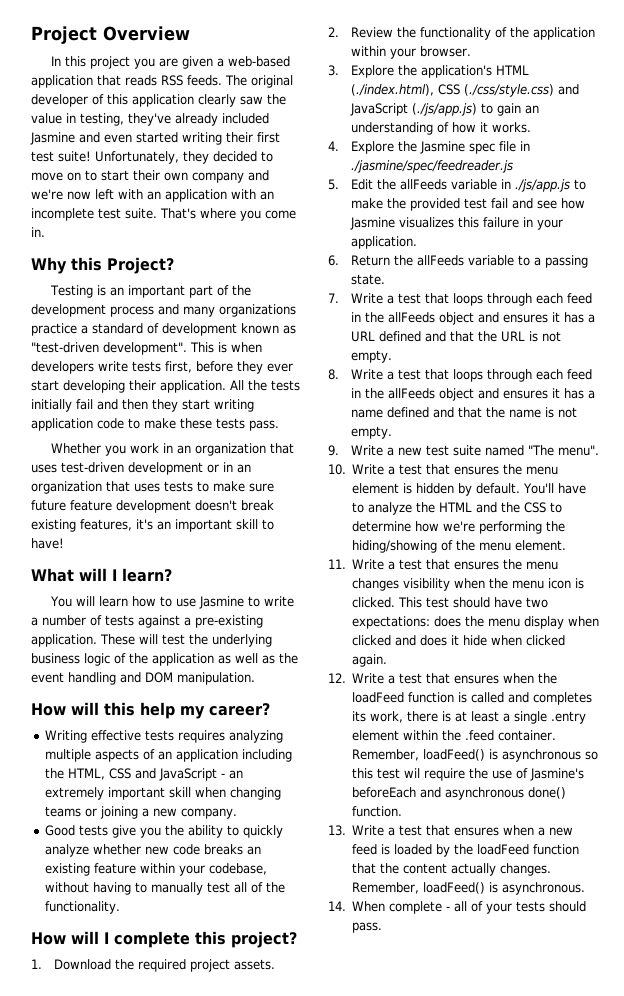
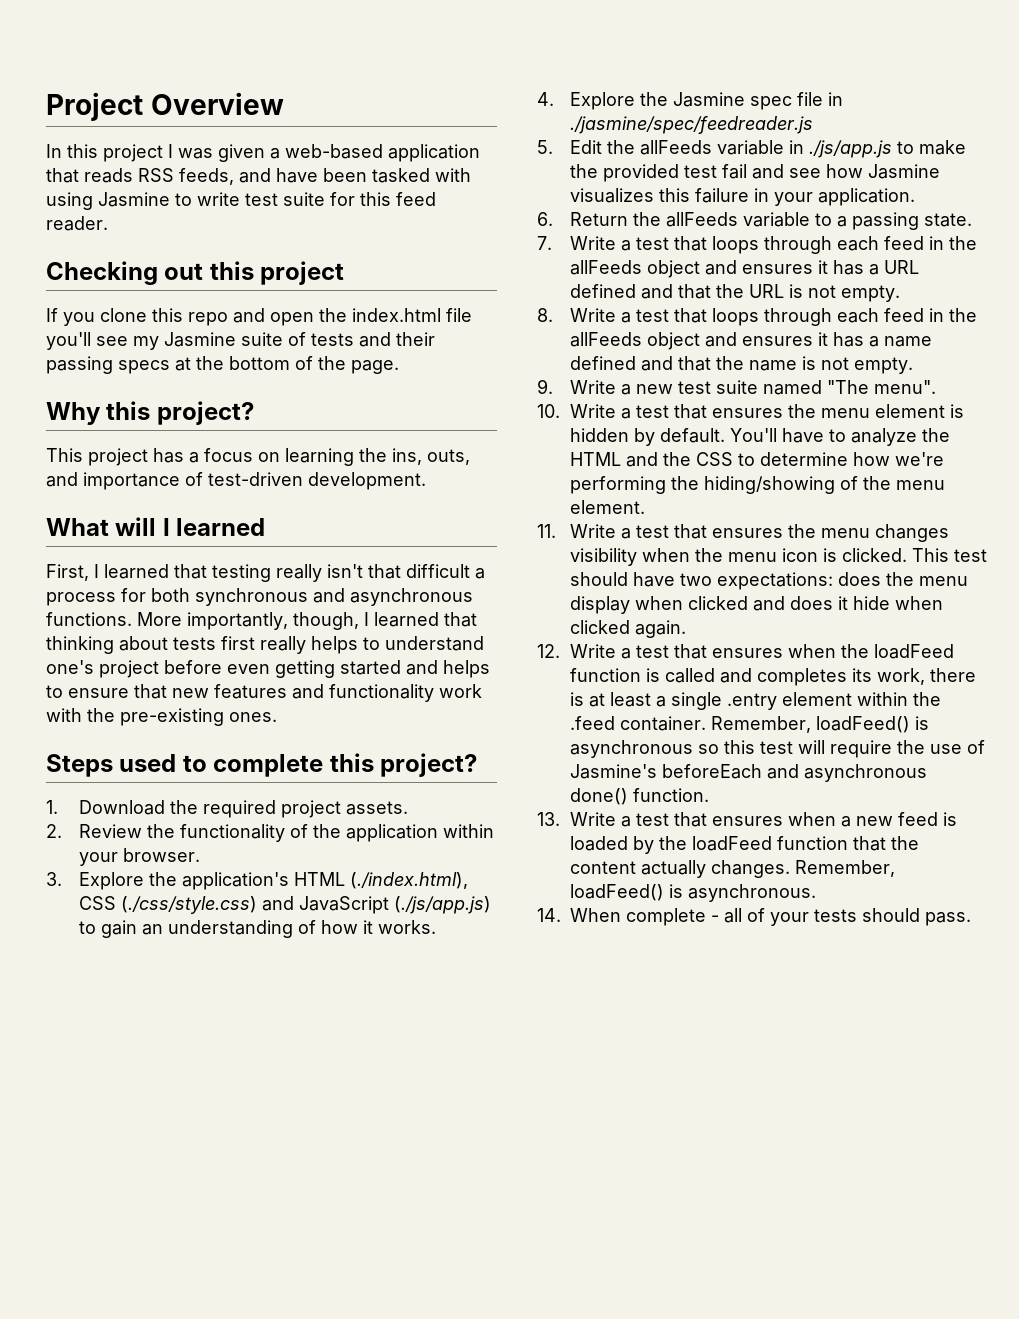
- In this project you are given a web-based application that reads RSS feeds. The original developer of this application clearly saw the value in testing, they've already included Jasmine and even started writing their first test suite! Unfortunately, they decided to move on to start their own company and we're now left with an application with an incomplete test suite. That's where you come in.
- Why this Project?
- Testing is an important part of the development process and many organizations practice a standard of development known as "test-driven development". This is when developers write tests first, before they ever start developing their application. All the tests initially fail and then they start writing application code to make these tests pass.
- Whether you work in an organization that uses test-driven development or in an organization that uses tests to make sure future feature development doesn't break existing features, it's an important skill to have!
- What will I learn?
- You will learn how to use Jasmine to write a number of tests against a pre-existing application. These will test the underlying business logic of the application as well as the event handling and DOM manipulation.
- How will this help my career?
- Writing effective tests requires analyzing multiple aspects of an application including the HTML, CSS and JavaScript - an extremely important skill when changing teams or joining a new company.
- Good tests give you the ability to quickly analyze whether new code breaks an existing feature within your codebase, without having to manually test all of the functionality.
- How will I complete this project?
+ In this project I was given a web-based application that reads RSS feeds, and have been tasked with using Jasmine to write test suite for this feed reader.
+ Checking out this project
+ If you clone this repo and open the index.html file you'll see my Jasmine suite of tests and their passing specs at the bottom of the page.
+ Why this project?
+ This project has a focus on learning the ins, outs, and importance of test-driven development.
+ What will I learned
+ First, I learned that testing really isn't that difficult a process for both synchronous and asynchronous functions. More importantly, though, I learned that thinking about tests first really helps to understand one's project before even getting started and helps to ensure that new features and functionality work with the pre-existing ones.
+ Steps used to complete this project?
- Remember, loadFeed() is asynchronous so this test wil require the use of Jasmine's beforeEach and asynchronous done() function.
+ Remember, loadFeed() is asynchronous so this test will require the use of Jasmine's beforeEach and asynchronous done() function.

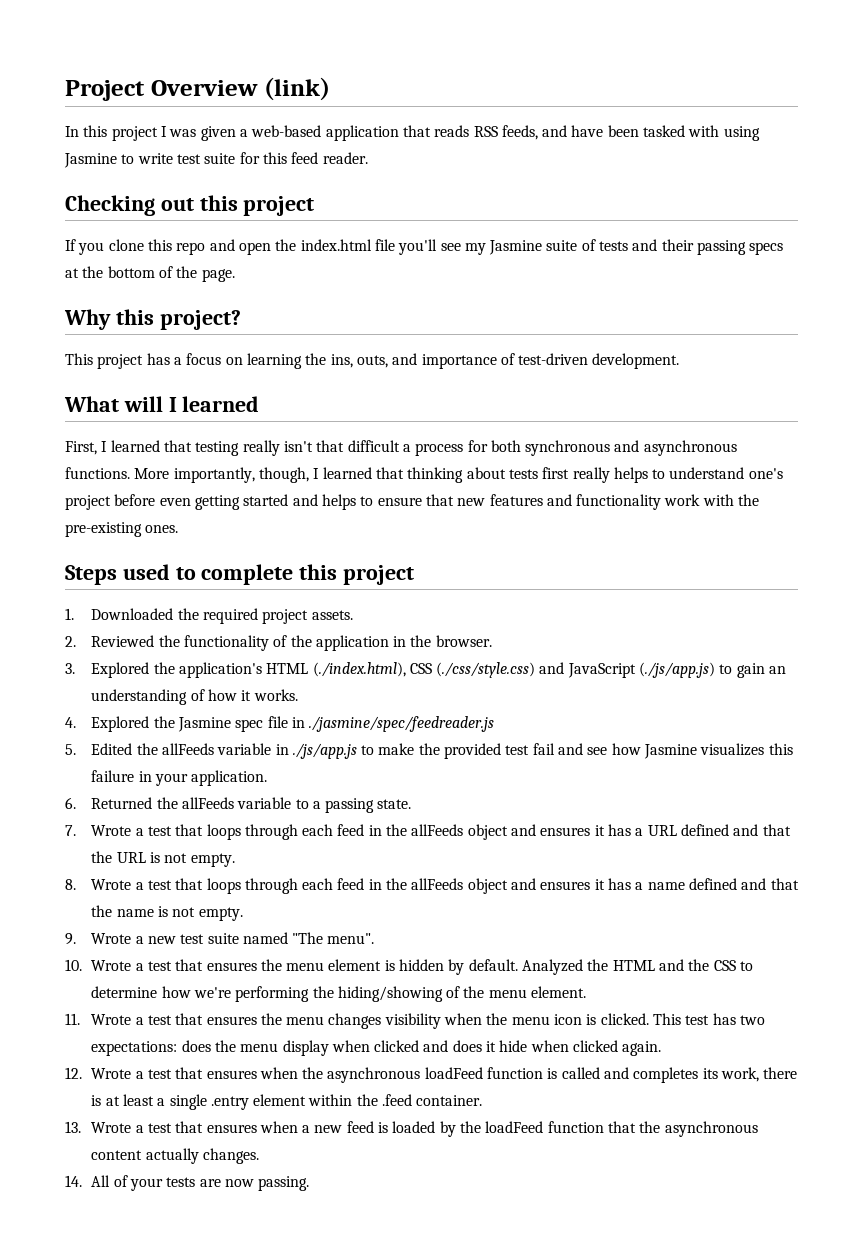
- Project Overview
+ Project Overview (link)
- Steps used to complete this project?
+ Steps used to complete this project
- 1. Download the required project assets.
+ 1. Downloaded the required project assets.
- 2. Review the functionality of the application within your browser.
+ 2. Reviewed the functionality of the application in the browser.
- 3. Explore the application's HTML (./index.html), CSS (./css/style.css) and JavaScript (./js/app.js) to gain an understanding of how it works.
+ 3. Explored the application's HTML (./index.html), CSS (./css/style.css) and JavaScript (./js/app.js) to gain an understanding of how it works.
- 4. Explore the Jasmine spec file in ./jasmine/spec/feedreader.js
+ 4. Explored the Jasmine spec file in ./jasmine/spec/feedreader.js
- 5. Edit the allFeeds variable in ./js/app.js to make the provided test fail and see how Jasmine visualizes this failure in your application.
+ 5. Edited the allFeeds variable in ./js/app.js to make the provided test fail and see how Jasmine visualizes this failure in your application.
- 6. Return the allFeeds variable to a passing state.
+ 6. Returned the allFeeds variable to a passing state.
- 7. Write a test that loops through each feed in the allFeeds object and ensures it has a URL defined and that the URL is not empty.
+ 7. Wrote a test that loops through each feed in the allFeeds object and ensures it has a URL defined and that the URL is not empty.
- 8. Write a test that loops through each feed in the allFeeds object and ensures it has a name defined and that the name is not empty.
+ 8. Wrote a test that loops through each feed in the allFeeds object and ensures it has a name defined and that the name is not empty.
- 9. Write a new test suite named "The menu".
+ 9. Wrote a new test suite named "The menu".
- 10. Write a test that ensures the menu element is hidden by default.
+ 10. Wrote a test that ensures the menu element is hidden by default.
- You'll have to analyze the HTML and the CSS to determine how we're performing the hiding/showing of the menu element.
+ Analyzed the HTML and the CSS to determine how we're performing the hiding/showing of the menu element.
- 11. Write a test that ensures the menu changes visibility when the menu icon is clicked.
+ 11. Wrote a test that ensures the menu changes visibility when the menu icon is clicked.
- This test should have two expectations: does the menu display when clicked and does it hide when clicked again.
+ This test has two expectations: does the menu display when clicked and does it hide when clicked again.
- 12. Write a test that ensures when the loadFeed function is called and completes its work, there is at least a single .entry element within the .feed container. Remember, loadFeed() is asynchronous so this test will require the use of Jasmine's beforeEach and asynchronous done() function.
+ 12. Wrote a test that ensures when the asynchronous loadFeed function is called and completes its work, there is at least a single .entry element within the .feed container.
- 13. Write a test that ensures when a new feed is loaded by the loadFeed function that the content actually changes. Remember, loadFeed() is asynchronous.
- 14. When complete - all of your tests should pass.
+ 13. Wrote a test that ensures when a new feed is loaded by the loadFeed function that the asynchronous content actually changes.
+ 14. All of your tests are now passing.

